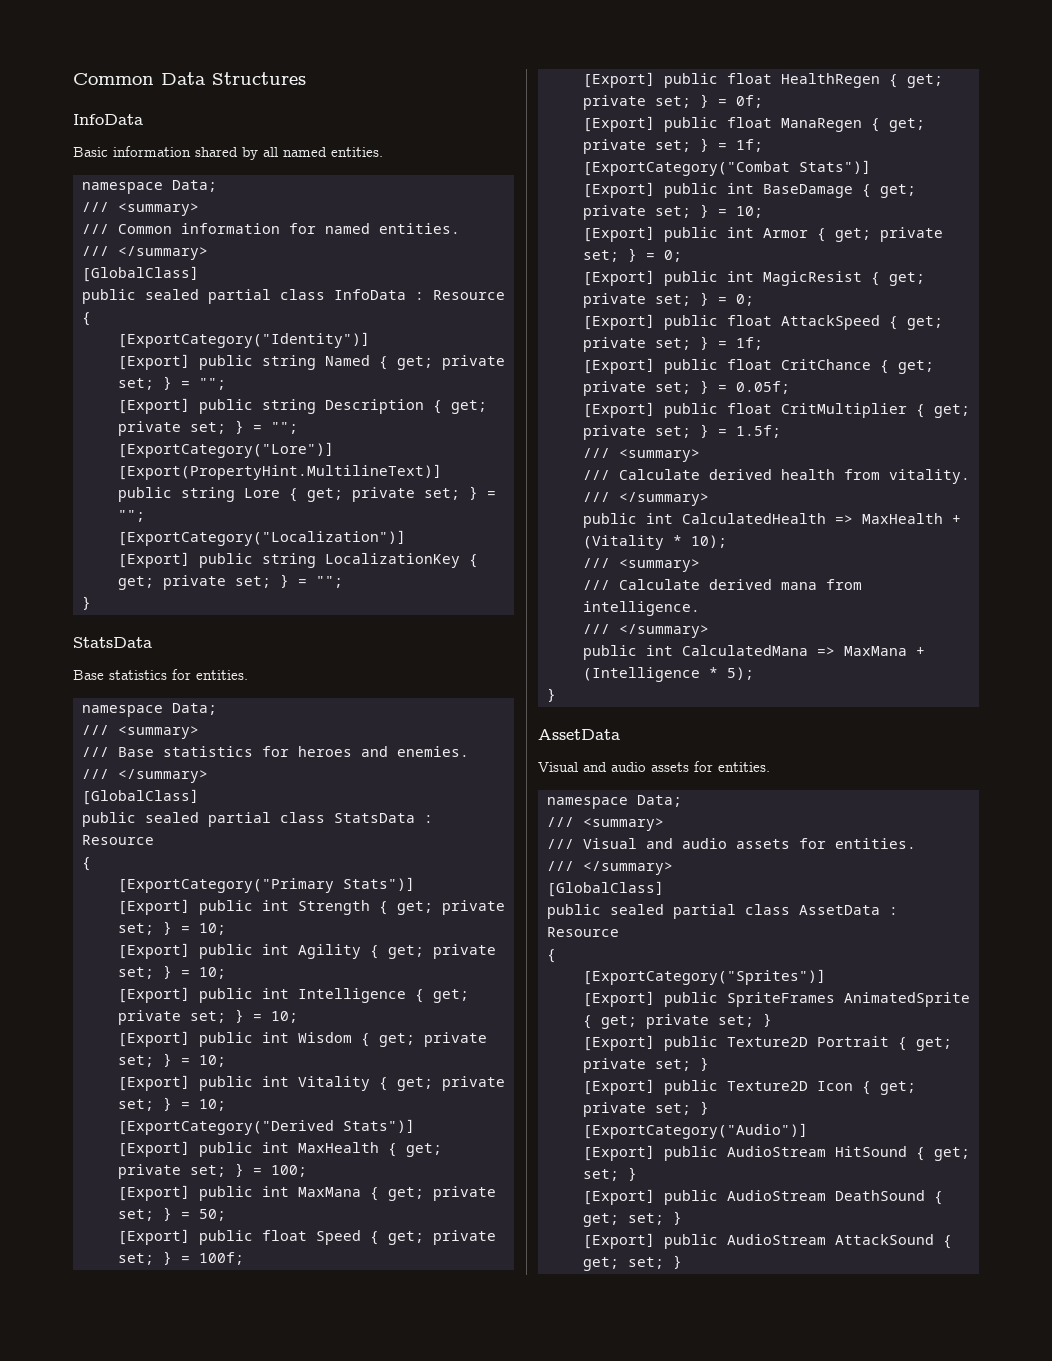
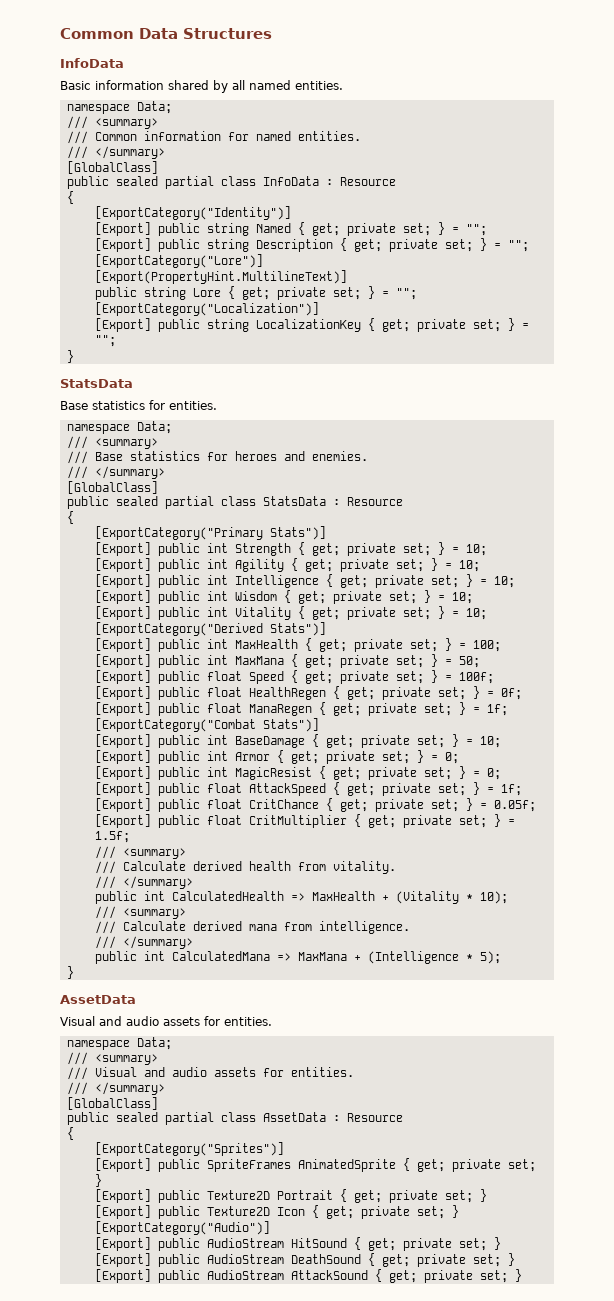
- [Export] public AudioStream HitSound { get; set; }
+ [Export] public AudioStream HitSound { get; private set; }
- [Export] public AudioStream DeathSound { get; set; }
+ [Export] public AudioStream DeathSound { get; private set; }
- [Export] public AudioStream AttackSound { get; set; }
+ [Export] public AudioStream AttackSound { get; private set; }

